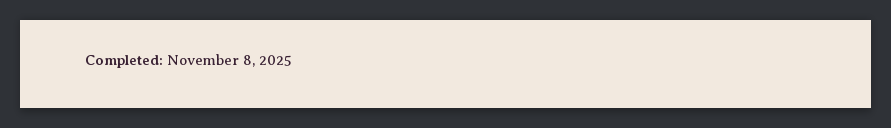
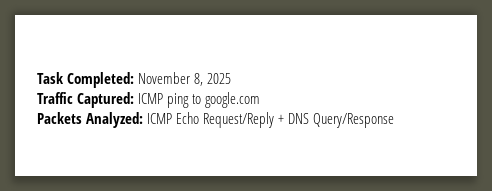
- Completed: November 8, 2025
+ Task Completed: November 8, 2025
+ Traffic Captured: ICMP ping to google.com
+ Packets Analyzed: ICMP Echo Request/Reply + DNS Query/Response

